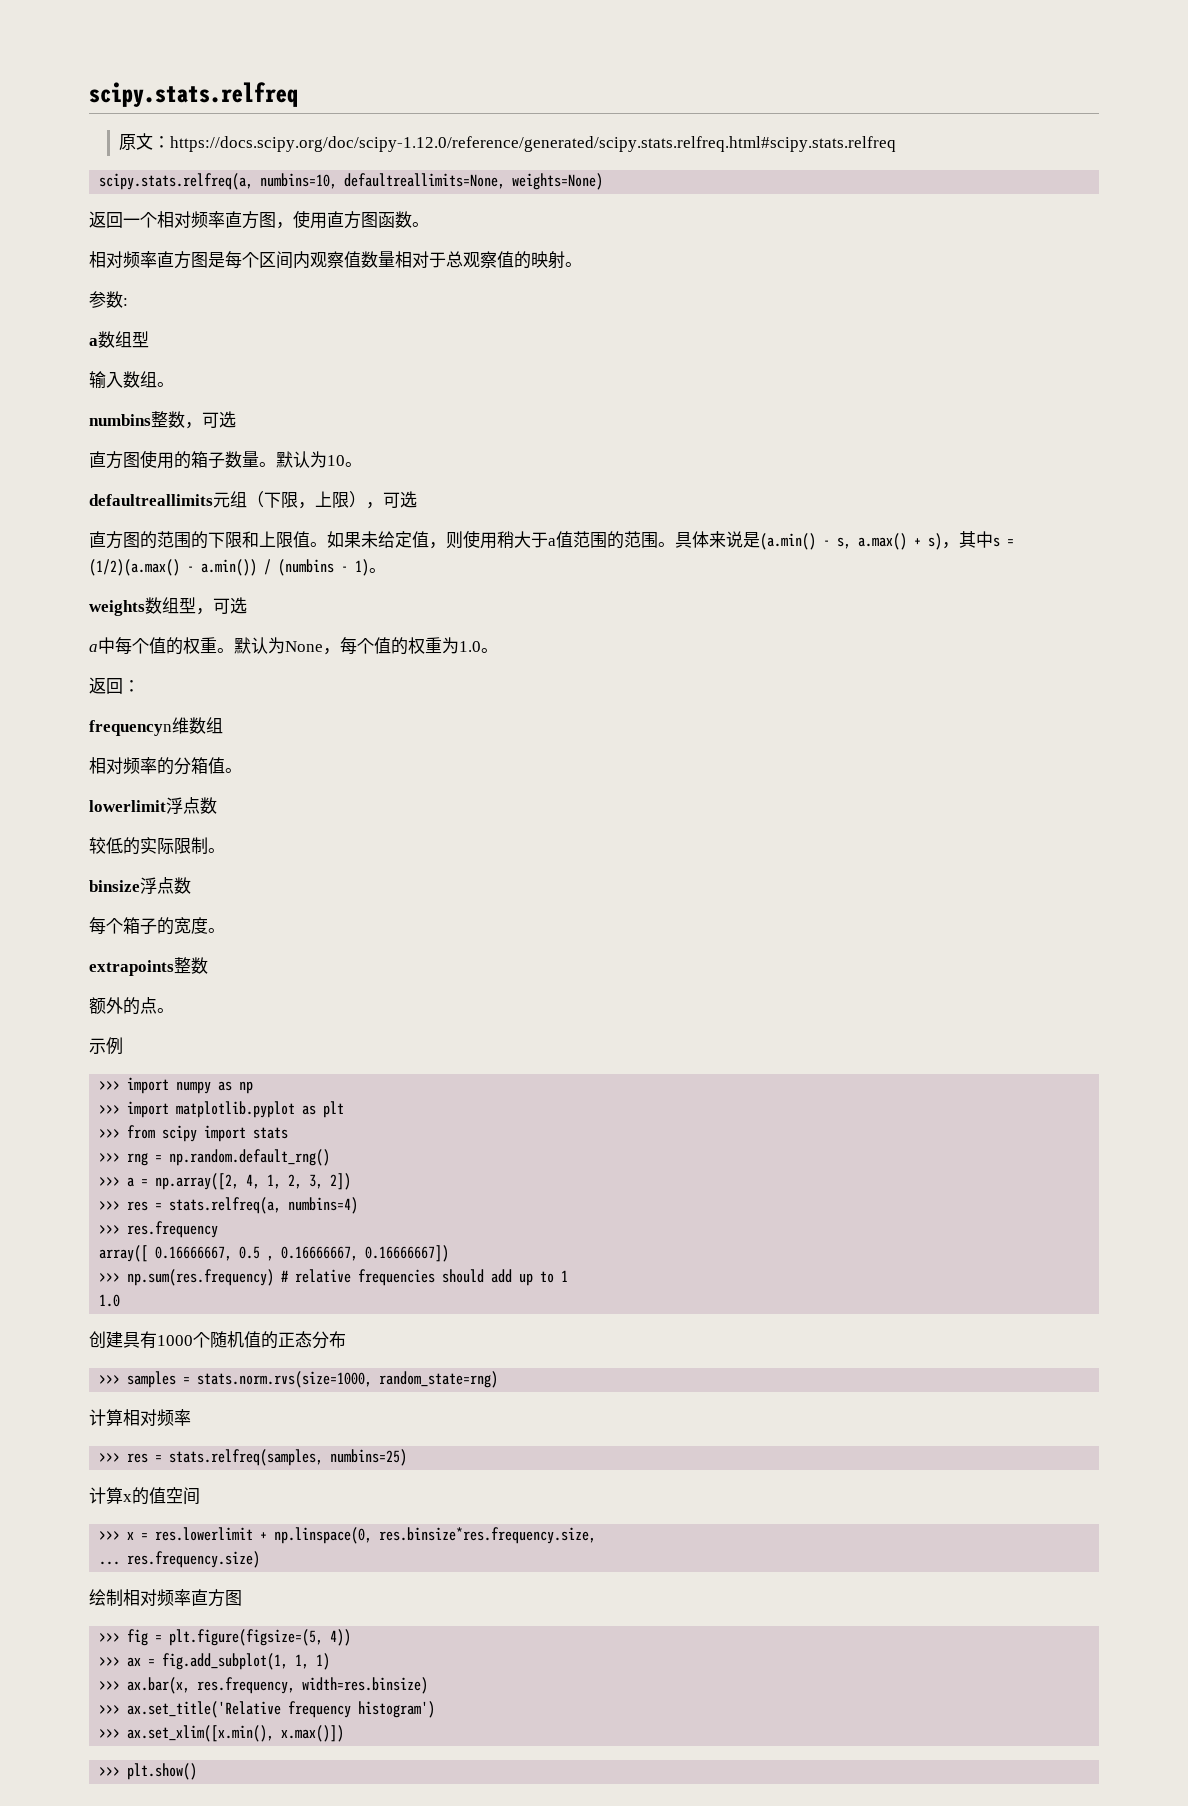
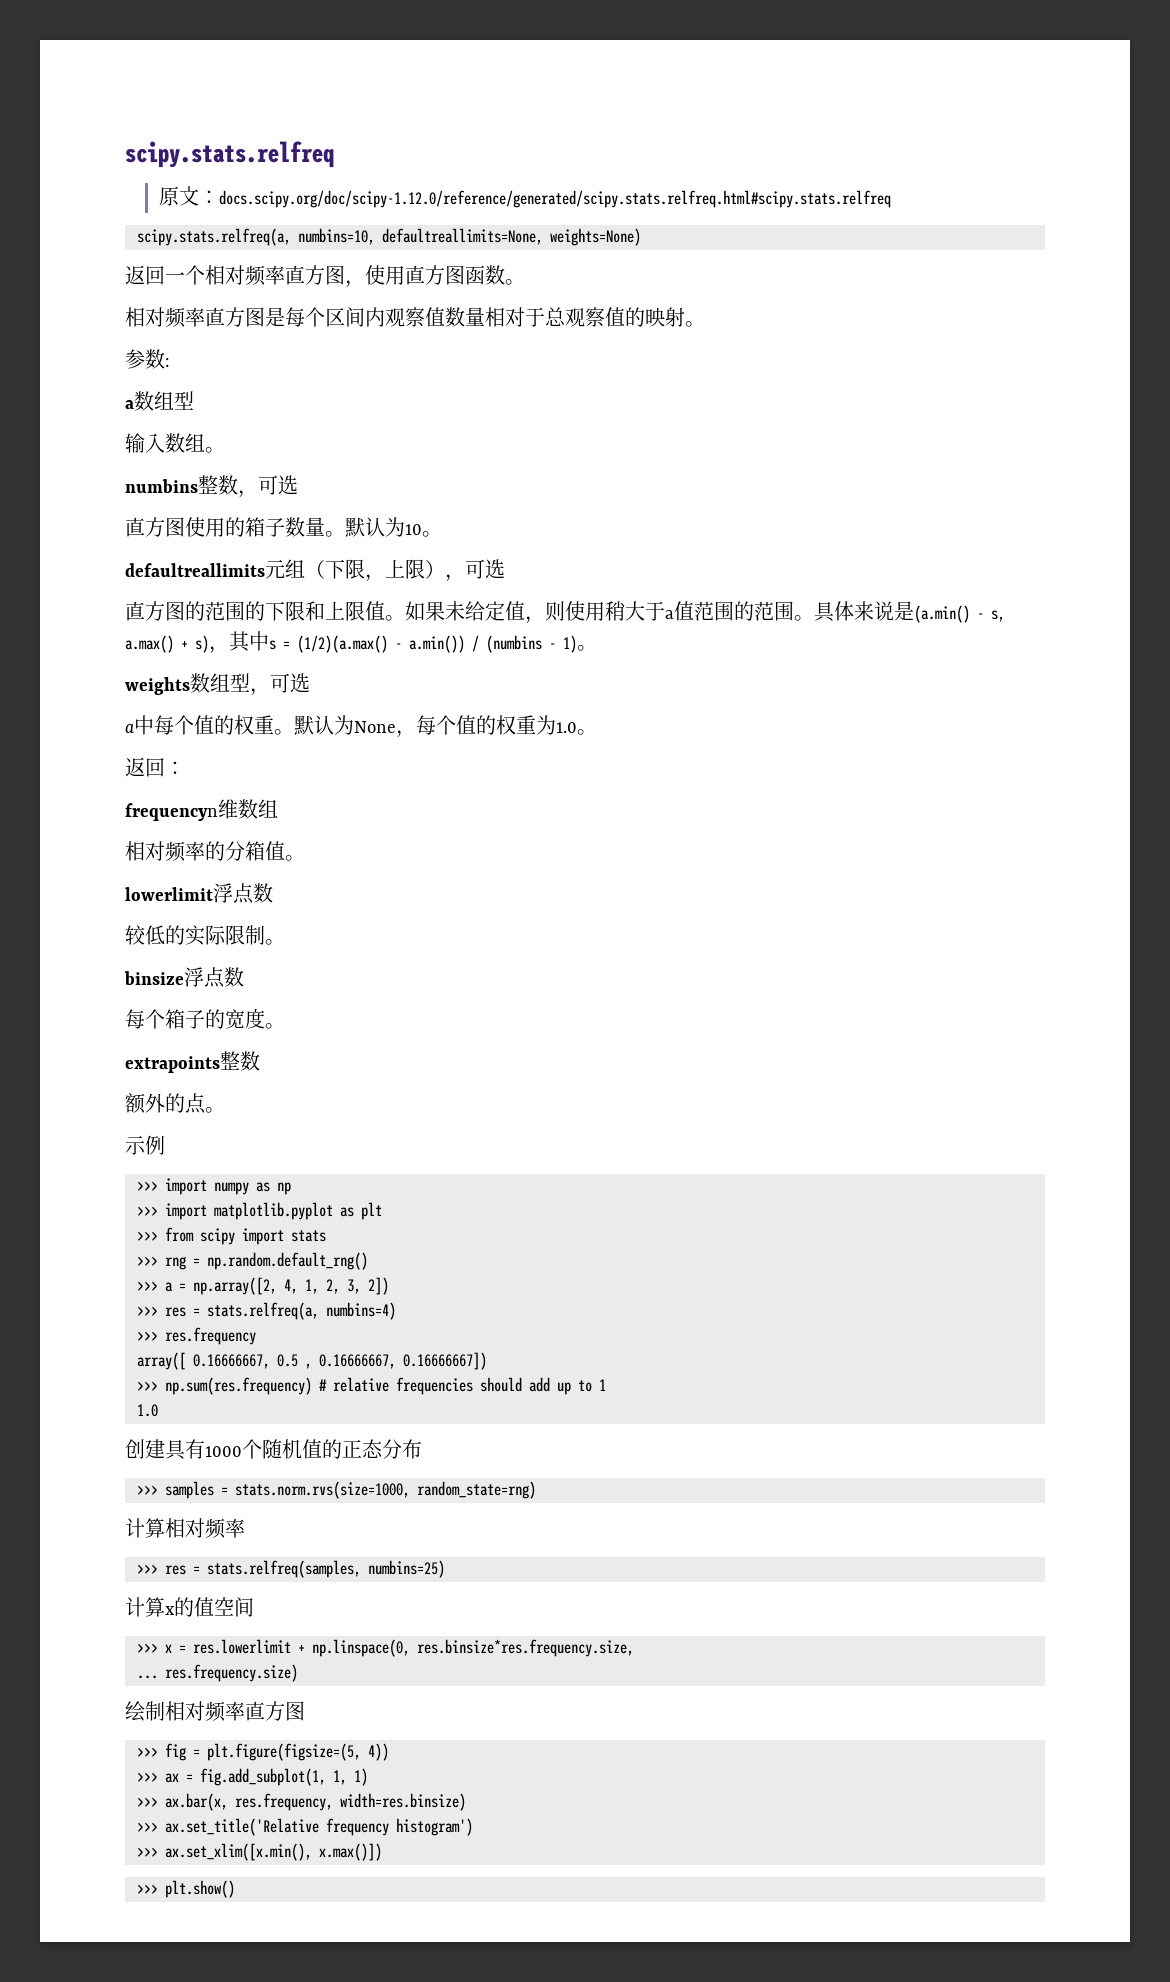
- 原文：https://docs.scipy.org/doc/scipy-1.12.0/reference/generated/scipy.stats.relfreq.html#scipy.stats.relfreq
+ 原文：docs.scipy.org/doc/scipy-1.12.0/reference/generated/scipy.stats.relfreq.html#scipy.stats.relfreq

